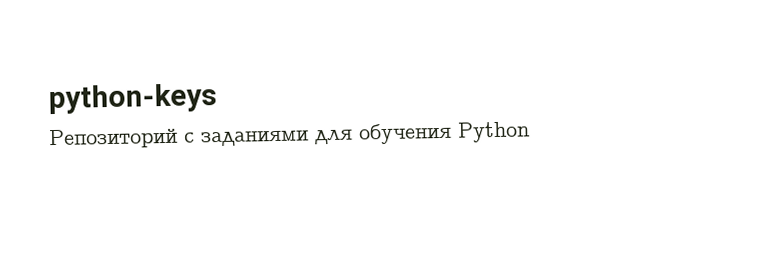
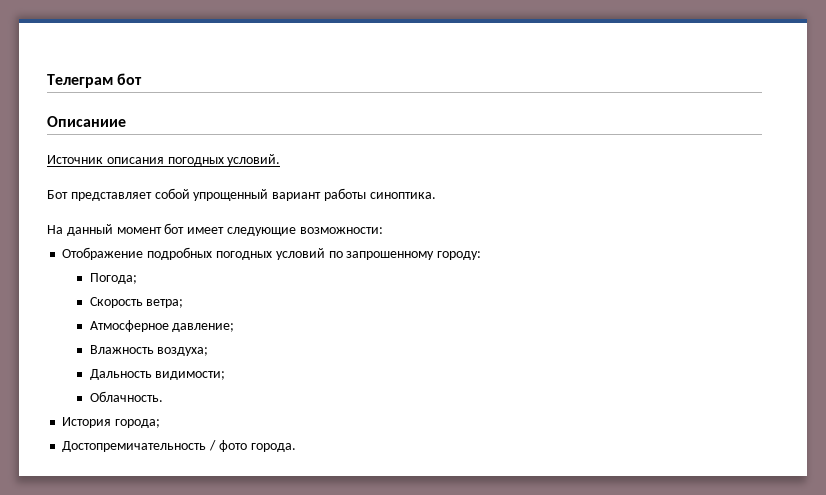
- python-keys
- Репозиторий с заданиями для обучения Python
+ Телеграм бот
+ Описаниие
+ Источник описания погодных условий.
+ Бот представляет собой упрощенный вариант работы синоптика.
+ На данный момент бот имеет следующие возможности:
+ Отображение подробных погодных условий по запрошенному городу:
+ Погода;
+ Скорость ветра;
+ Атмосферное давление;
+ Влажность воздуха;
+ Дальность видимости;
+ Облачность.
+ История города;
+ Достопремичательность / фото города.

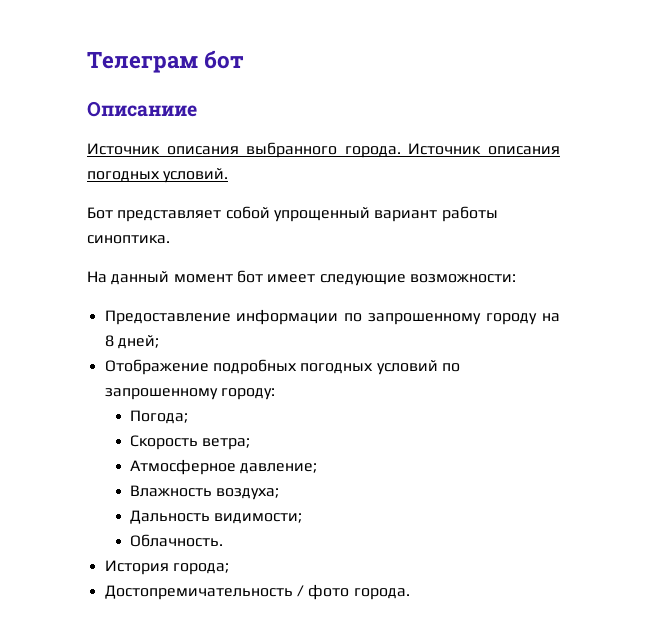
- Источник описания погодных условий.
+ Источник описания выбранного города. Источник описания погодных условий.
+ Предоставление информации по запрошенному городу на 8 дней;

